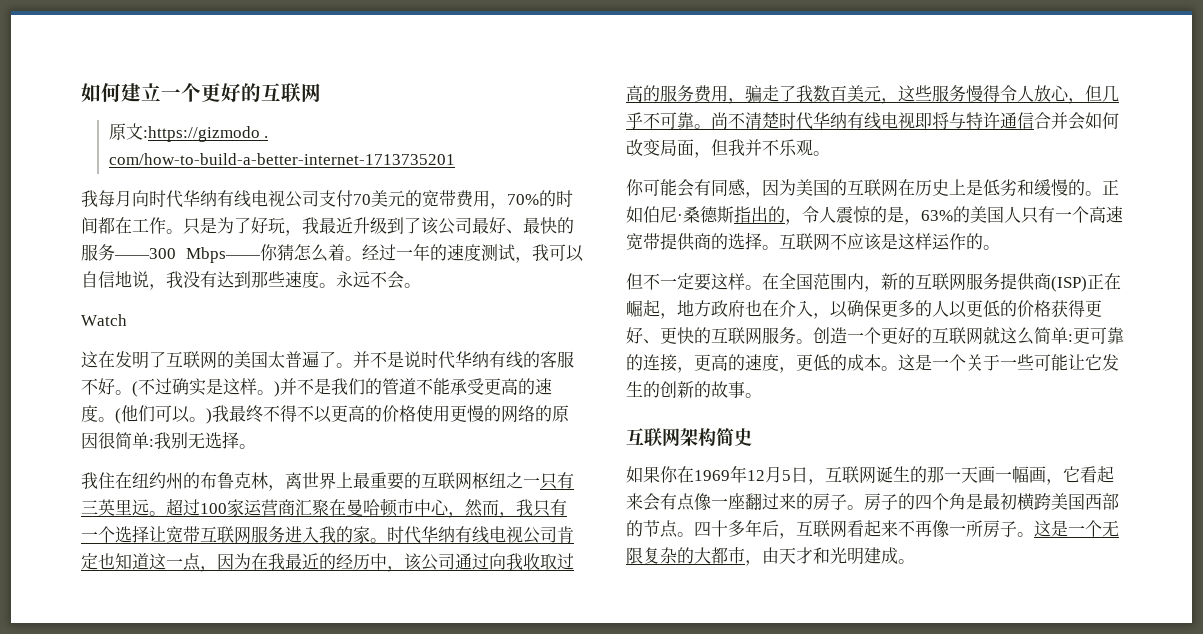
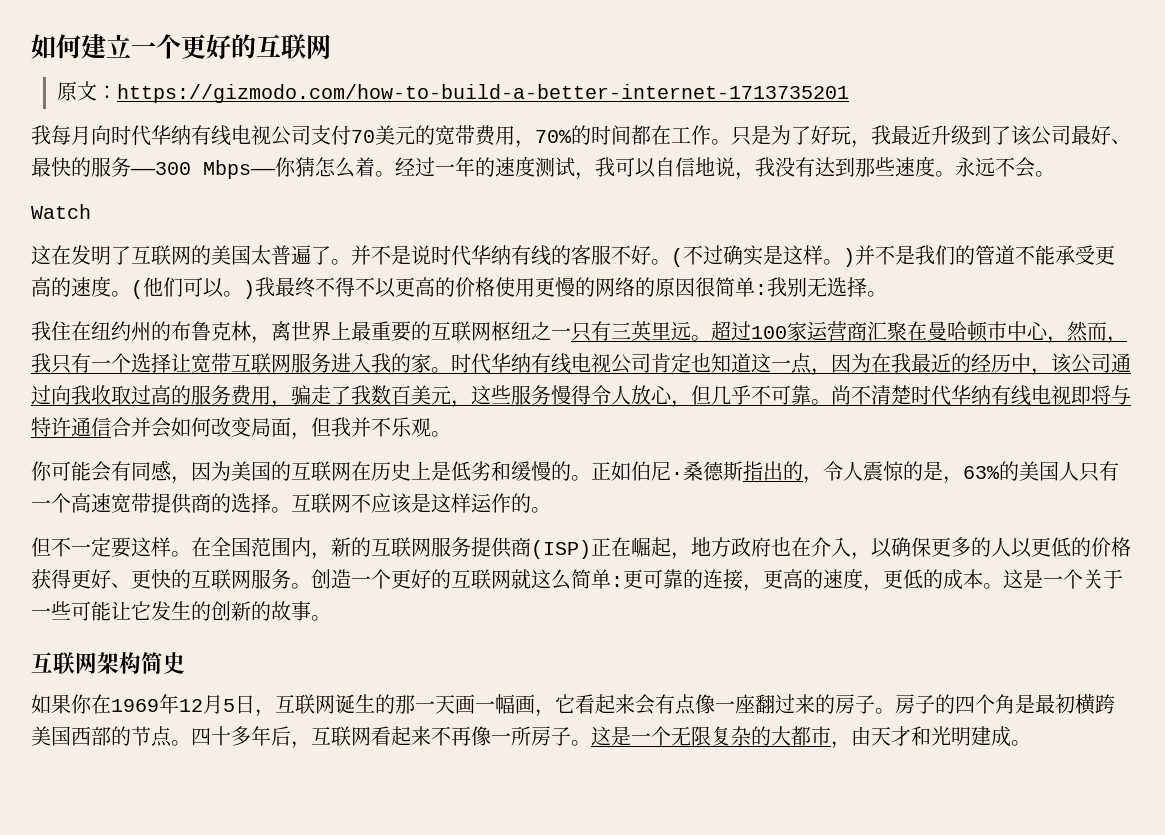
- 原文:https://gizmodo . com/how-to-build-a-better-internet-1713735201
+ 原文：https://gizmodo.com/how-to-build-a-better-internet-1713735201

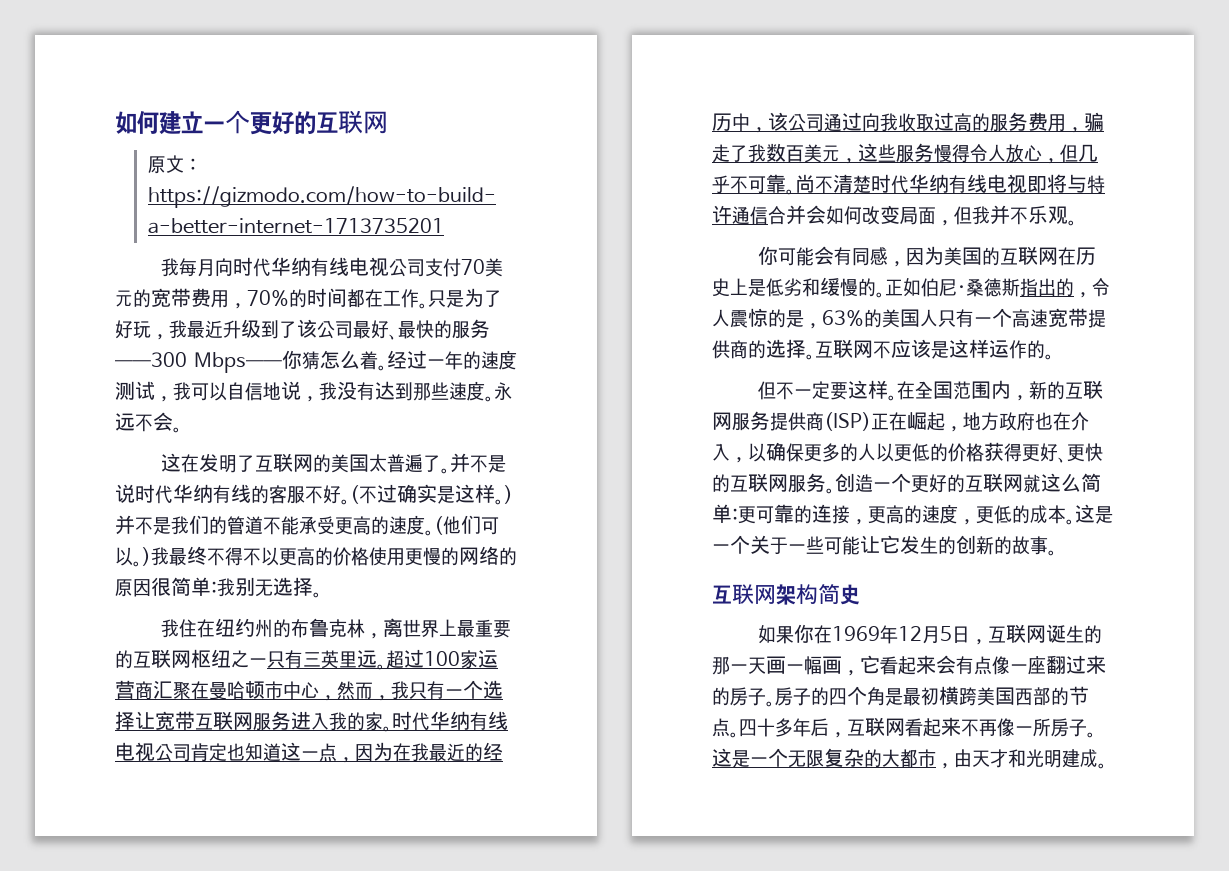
- Watch

